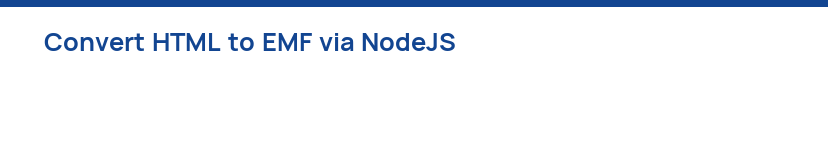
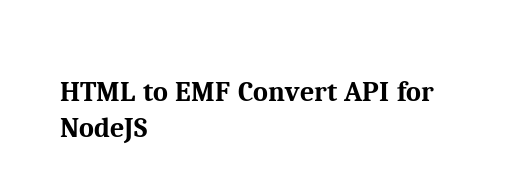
- Convert HTML to EMF via NodeJS
+ HTML to EMF Convert API for NodeJS

